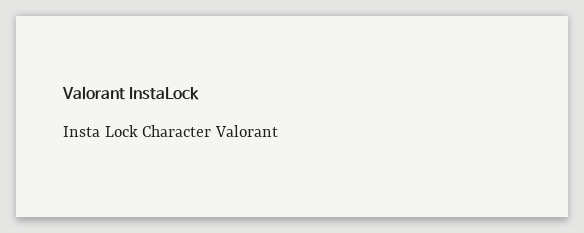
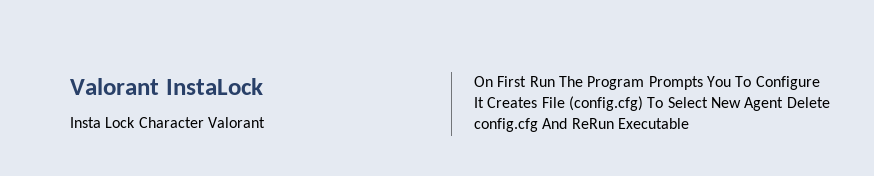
+ On First Run The Program Prompts You To Configure It Creates File (config.cfg) To Select New Agent Delete config.cfg And ReRun Executable

